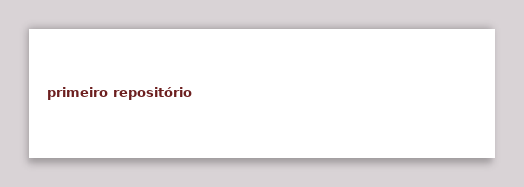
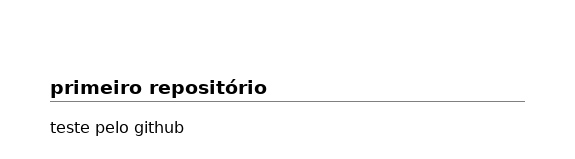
+ teste pelo github

